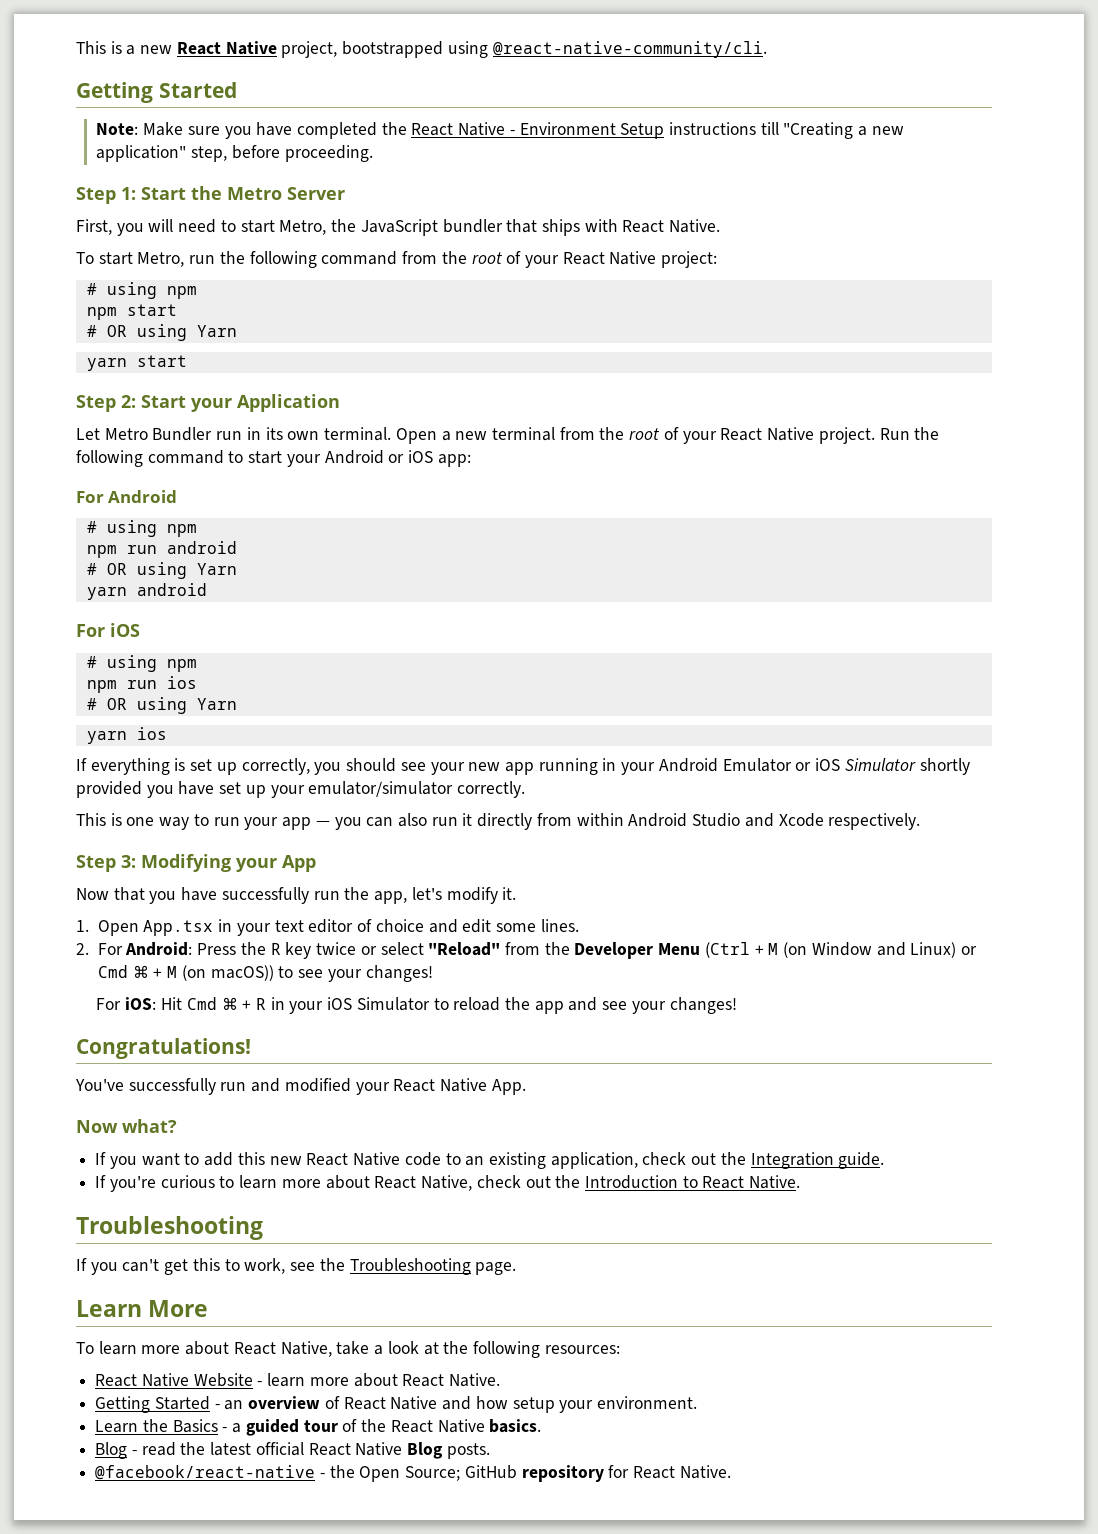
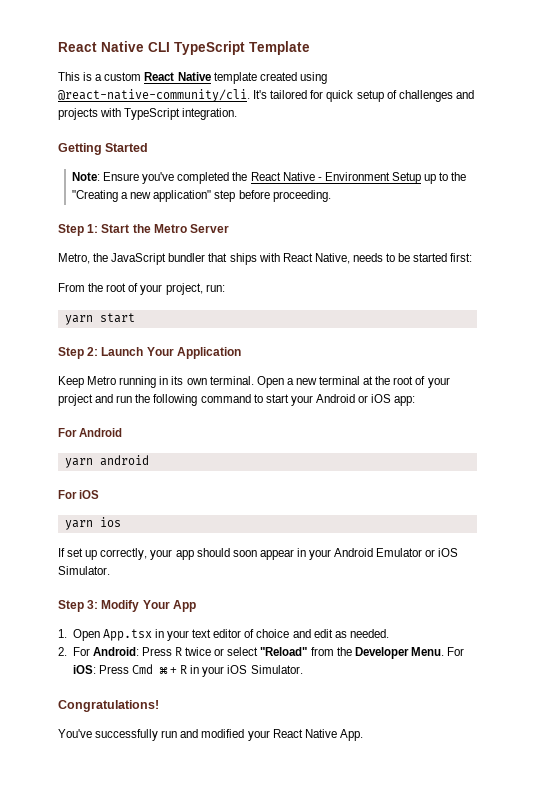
+ React Native CLI TypeScript Template
- This is a new React Native project, bootstrapped using @react-native-community/cli.
+ This is a custom React Native template created using @react-native-community/cli. It's tailored for quick setup of challenges and projects with TypeScript integration.
- Note: Make sure you have completed the React Native - Environment Setup instructions till "Creating a new application" step, before proceeding.
+ Note: Ensure you've completed the React Native - Environment Setup up to the "Creating a new application" step before proceeding.
- First, you will need to start Metro, the JavaScript bundler that ships with React Native.
- To start Metro, run the following command from the root of your React Native project:
- # using npm
- npm start
- # OR using Yarn
+ Metro, the JavaScript bundler that ships with React Native, needs to be started first:
+ From the root of your project, run:
- Step 2: Start your Application
+ Step 2: Launch Your Application
- Let Metro Bundler run in its own terminal.
+ Keep Metro running in its own terminal.
- Open a new terminal from the root of your React Native project. Run the following command to start your Android or iOS app:
+ Open a new terminal at the root of your project and run the following command to start your Android or iOS app:
  For Android
- # using npm
- npm run android
- # OR using Yarn
  yarn android
  For iOS
- # using npm
- npm run ios
- # OR using Yarn
- If everything is set up correctly, you should see your new app running in your Android Emulator or iOS Simulator shortly provided you have set up your emulator/simulator correctly.
- This is one way to run your app — you can also run it directly from within Android Studio and Xcode respectively.
+ If set up correctly, your app should soon appear in your Android Emulator or iOS Simulator.
- Step 3: Modifying your App
+ Step 3: Modify Your App
- Now that you have successfully run the app, let's modify it.
- 1. Open App.tsx in your text editor of choice and edit some lines.
+ 1. Open App.tsx in your text editor of choice and edit as needed.
- 2. For Android: Press the R key twice or select "Reload" from the Developer Menu (Ctrl + M (on Window and Linux) or Cmd ⌘ + M (on macOS)) to see your changes!
- For iOS: Hit Cmd ⌘ + R in your iOS Simulator to reload the app and see your changes!
+ 2. For Android: Press R twice or select "Reload" from the Developer Menu. For iOS: Press Cmd ⌘ + R in your iOS Simulator.
- Now what?
- If you want to add this new React Native code to an existing application, check out the Integration guide.
- If you're curious to learn more about React Native, check out the Introduction to React Native.
- Troubleshooting
- If you can't get this to work, see the Troubleshooting page.
- Learn More
- To learn more about React Native, take a look at the following resources:
- React Native Website - learn more about React Native.
- Getting Started - an overview of React Native and how setup your environment.
- Learn the Basics - a guided tour of the React Native basics.
- Blog - read the latest official React Native Blog posts.
- @facebook/react-native - the Open Source; GitHub repository for React Native.

